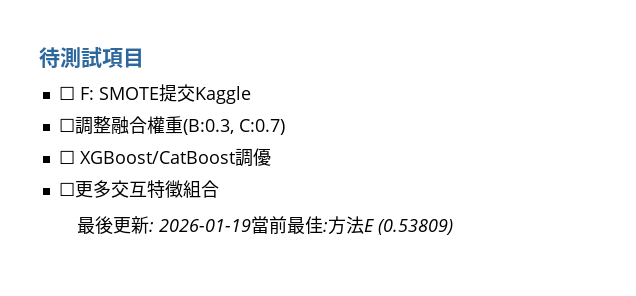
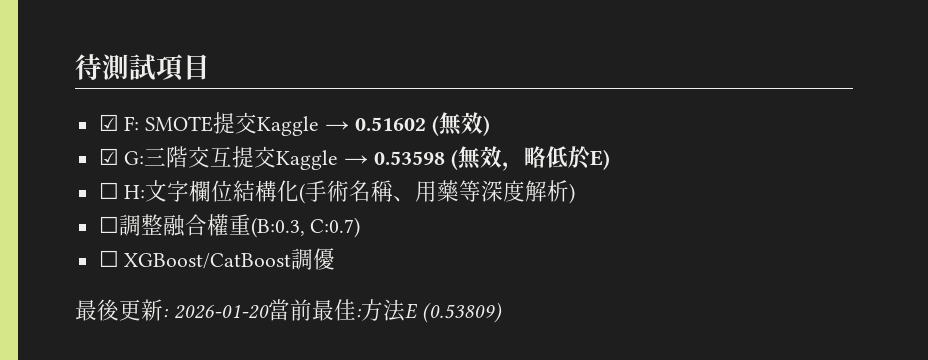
- ☐ F: SMOTE提交Kaggle
+ ☑ F: SMOTE提交Kaggle → 0.51602 (無效)
+ ☑ G:三階交互提交Kaggle → 0.53598 (無效，略低於E)
+ ☐ H:文字欄位結構化(手術名稱、用藥等深度解析)
- ☐更多交互特徵組合
- 最後更新: 2026-01-19當前最佳:方法E (0.53809)
+ 最後更新: 2026-01-20當前最佳:方法E (0.53809)

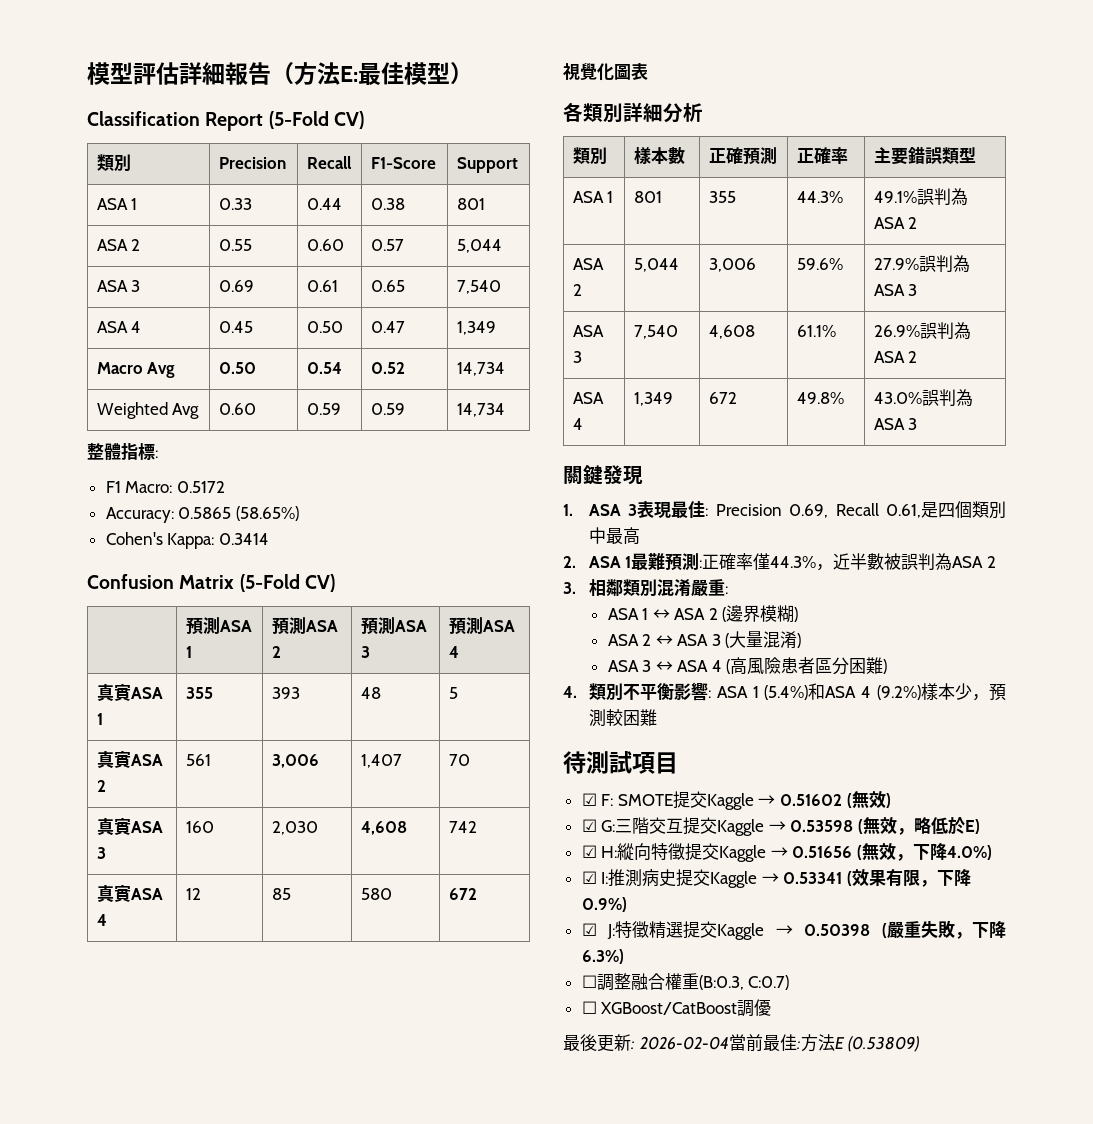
+ 模型評估詳細報告（方法E:最佳模型）
+ Classification Report (5-Fold CV)
+ 類別 | Precision | Recall | F1-Score | Support
+ ASA 1 | 0.33 | 0.44 | 0.38 | 801
+ ASA 2 | 0.55 | 0.60 | 0.57 | 5,044
+ ASA 3 | 0.69 | 0.61 | 0.65 | 7,540
+ ASA 4 | 0.45 | 0.50 | 0.47 | 1,349
+ Macro Avg | 0.50 | 0.54 | 0.52 | 14,734
+ Weighted Avg | 0.60 | 0.59 | 0.59 | 14,734
+ 整體指標:
+ F1 Macro: 0.5172
+ Accuracy: 0.5865 (58.65%)
+ Cohen's Kappa: 0.3414
+ Confusion Matrix (5-Fold CV)
+ | 預測ASA 1 | 預測ASA 2 | 預測ASA 3 | 預測ASA 4
+ 真實ASA 1 | 355 | 393 | 48 | 5
+ 真實ASA 2 | 561 | 3,006 | 1,407 | 70
+ 真實ASA 3 | 160 | 2,030 | 4,608 | 742
+ 真實ASA 4 | 12 | 85 | 580 | 672
+ 視覺化圖表
+ 各類別詳細分析
+ 類別 | 樣本數 | 正確預測 | 正確率 | 主要錯誤類型
+ ASA 1 | 801 | 355 | 44.3% | 49.1%誤判為ASA 2
+ ASA 2 | 5,044 | 3,006 | 59.6% | 27.9%誤判為ASA 3
+ ASA 3 | 7,540 | 4,608 | 61.1% | 26.9%誤判為ASA 2
+ ASA 4 | 1,349 | 672 | 49.8% | 43.0%誤判為ASA 3
+ 關鍵發現
+ 1. ASA 3表現最佳: Precision 0.69, Recall 0.61,是四個類別中最高
+ 2. ASA 1最難預測:正確率僅44.3%，近半數被誤判為ASA 2
+ 3.相鄰類別混淆嚴重:
+ ASA 1 ↔ ASA 2 (邊界模糊)
+ ASA 2 ↔ ASA 3 (大量混淆)
+ ASA 3 ↔ ASA 4 (高風險患者區分困難)
+ 4.類別不平衡影響: ASA 1 (5.4%)和ASA 4 (9.2%)樣本少，預測較困難
- ☐ H:文字欄位結構化(手術名稱、用藥等深度解析)
+ ☑ H:縱向特徵提交Kaggle → 0.51656 (無效，下降4.0%)
+ ☑ I:推測病史提交Kaggle → 0.53341 (效果有限，下降0.9%)
+ ☑ J:特徵精選提交Kaggle → 0.50398 (嚴重失敗，下降6.3%)
- 最後更新: 2026-01-20當前最佳:方法E (0.53809)
+ 最後更新: 2026-02-04當前最佳:方法E (0.53809)

